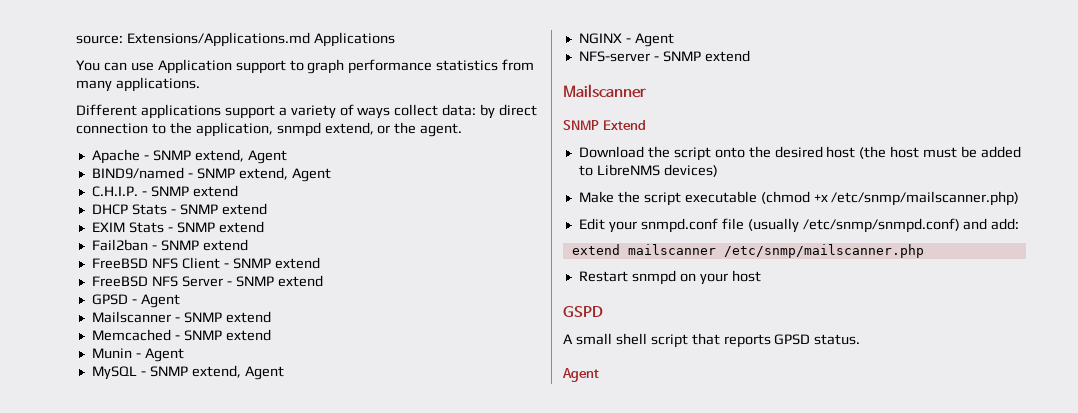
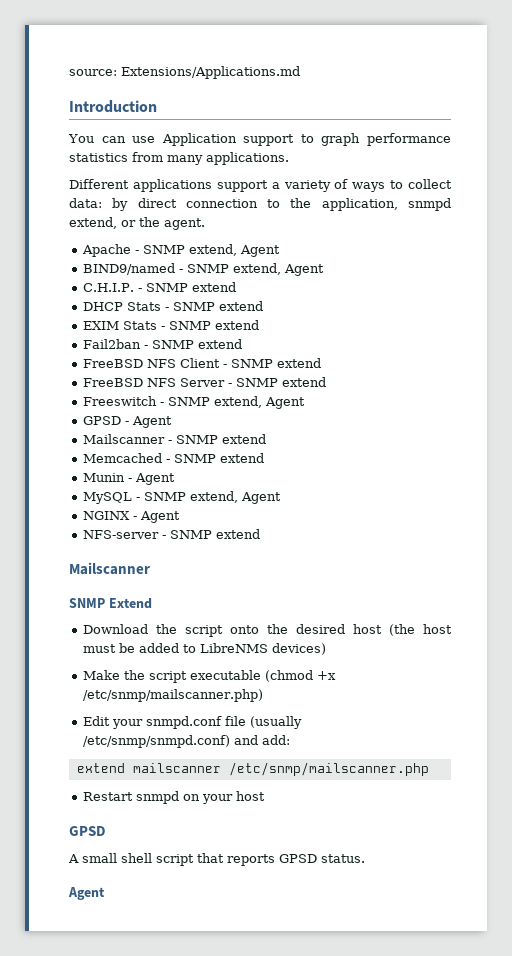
- source: Extensions/Applications.md Applications
+ source: Extensions/Applications.md
+ Introduction
- Different applications support a variety of ways collect data: by direct connection to the application, snmpd extend, or the agent.
+ Different applications support a variety of ways to collect data: by direct connection to the application, snmpd extend, or the agent.
+ Freeswitch - SNMP extend, Agent
  Restart snmpd on your host
- GSPD
+ GPSD

